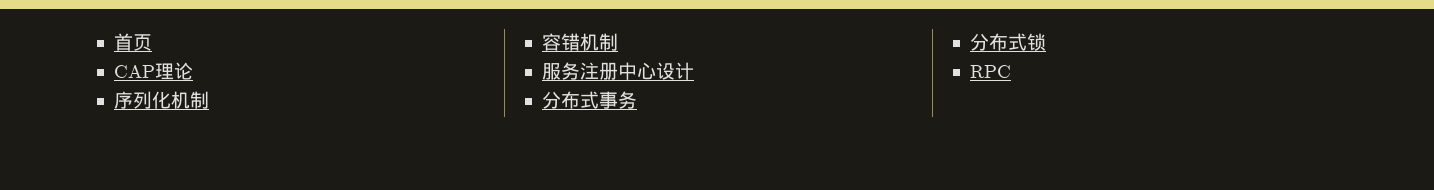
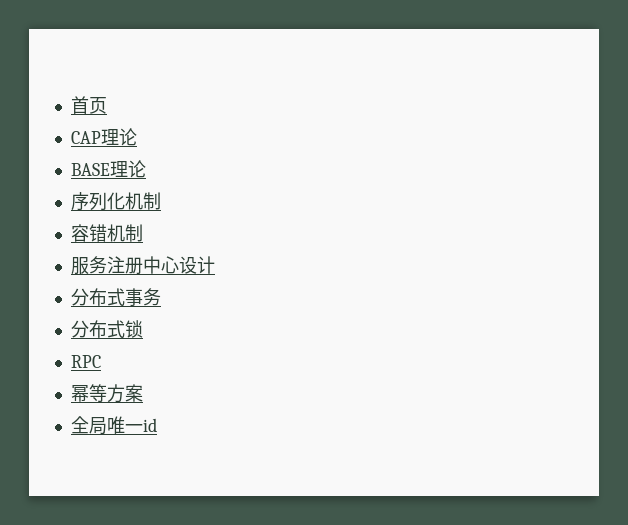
+ BASE理论
+ 幂等方案
+ 全局唯一id

